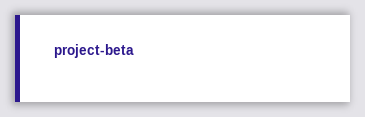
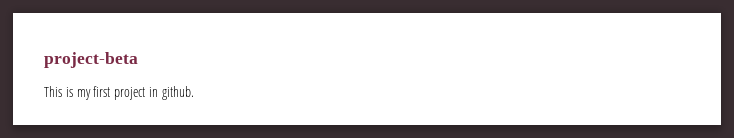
+ This is my first project in github.

